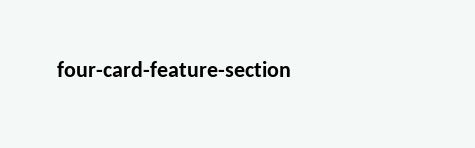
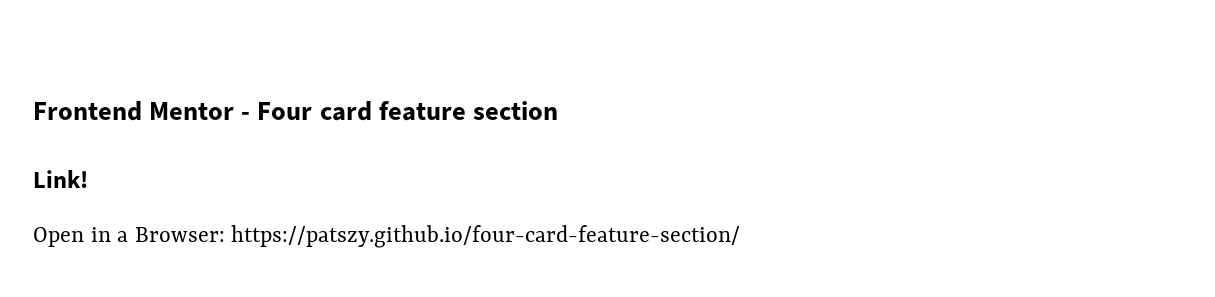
- four-card-feature-section
+ Frontend Mentor - Four card feature section
+ Link!
+ Open in a Browser: https://patszy.github.io/four-card-feature-section/

